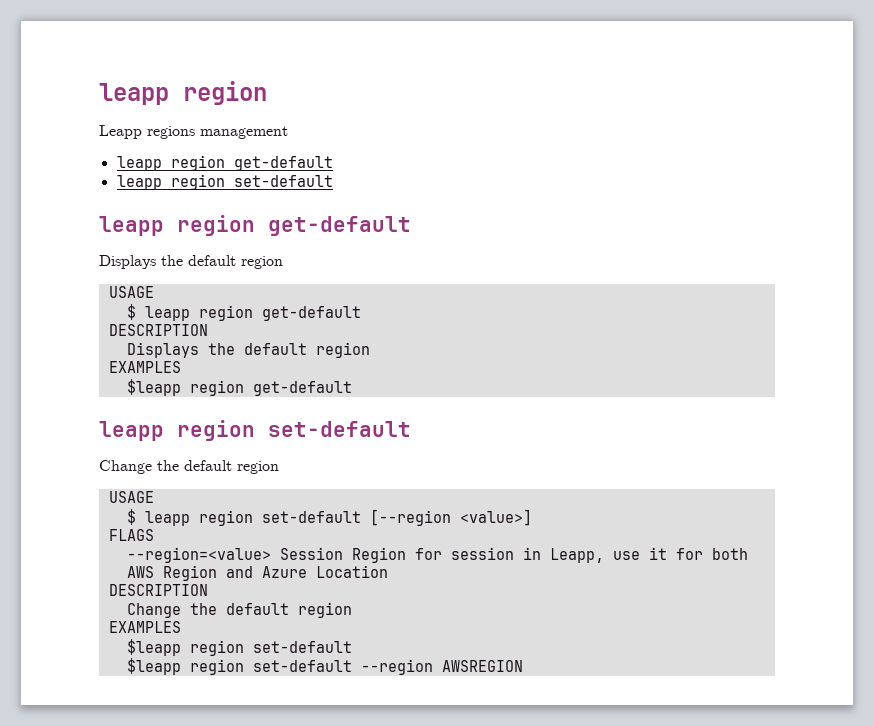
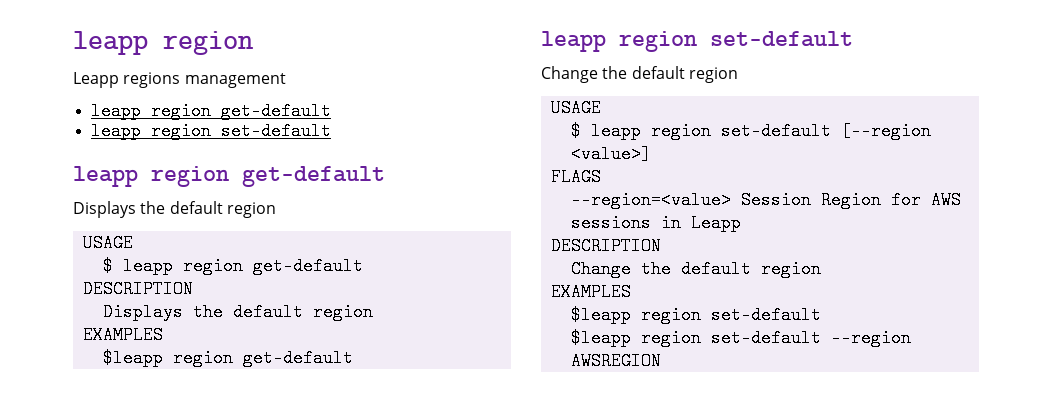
- --region=<value> Session Region for session in Leapp, use it for both AWS Region and Azure Location
+ --region=<value> Session Region for AWS sessions in Leapp

